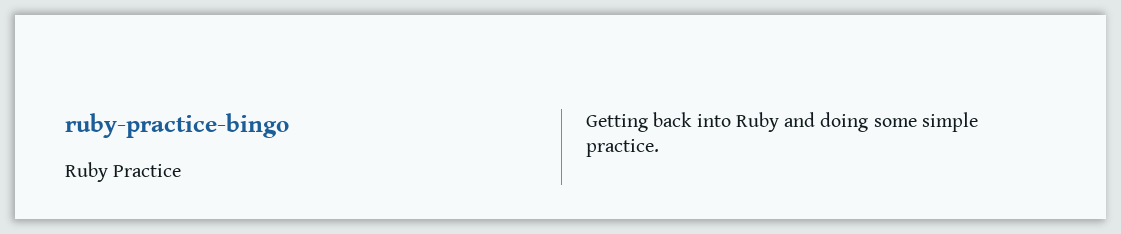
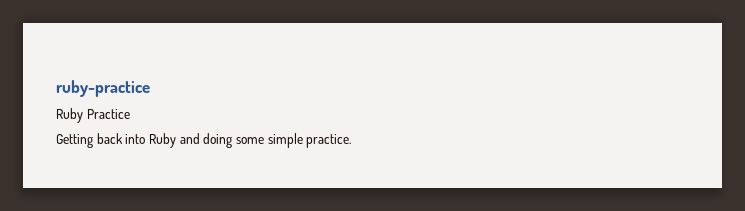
- ruby-practice-bingo
+ ruby-practice

